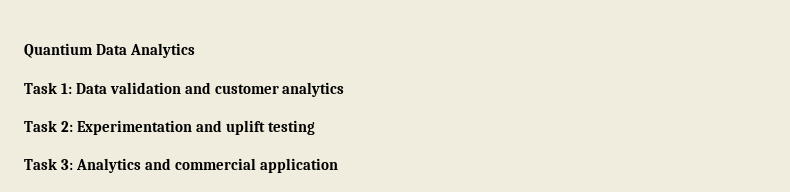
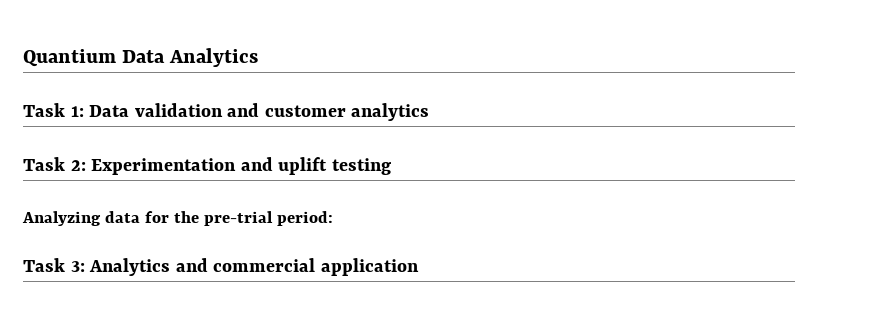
+ Analyzing data for the pre-trial period:

